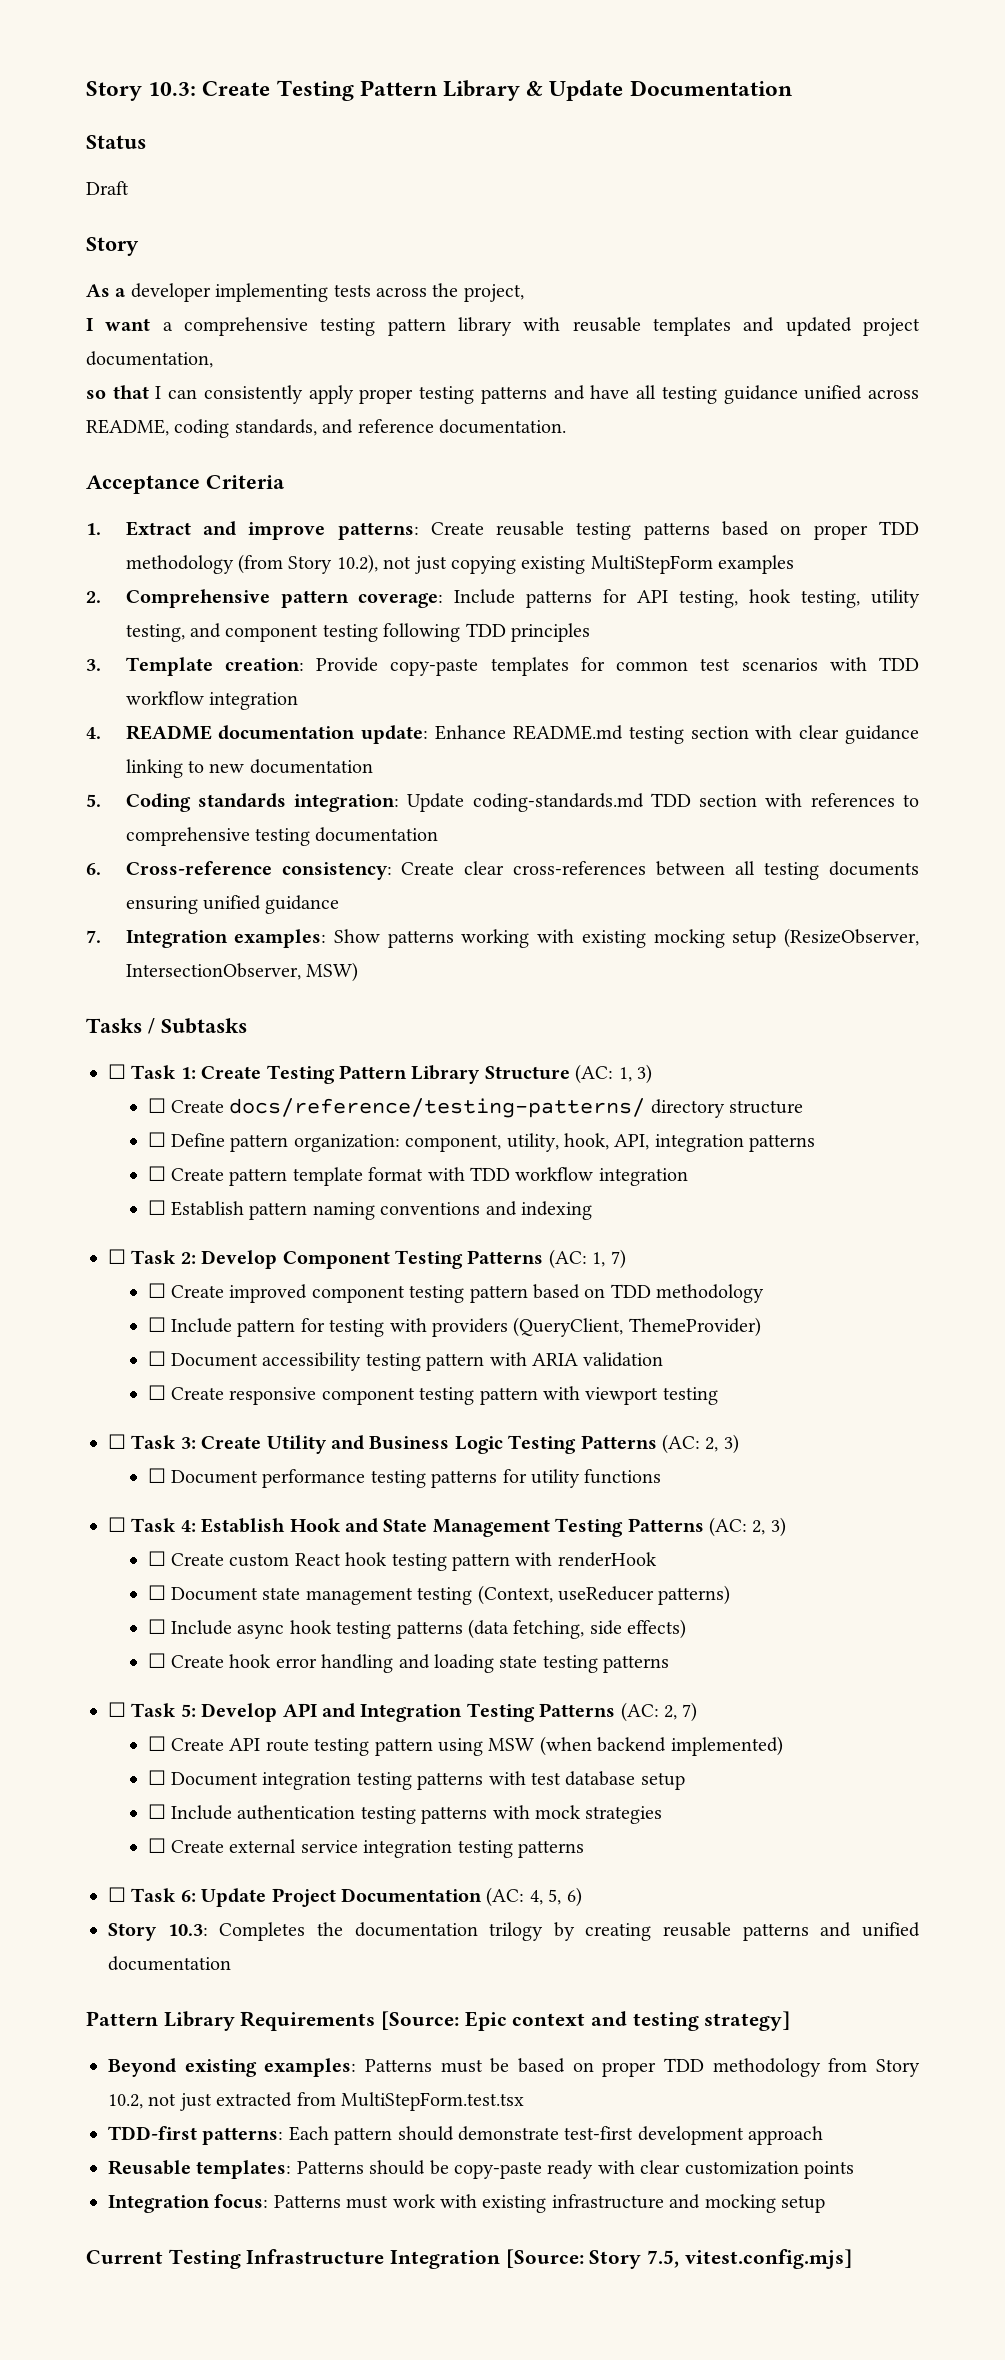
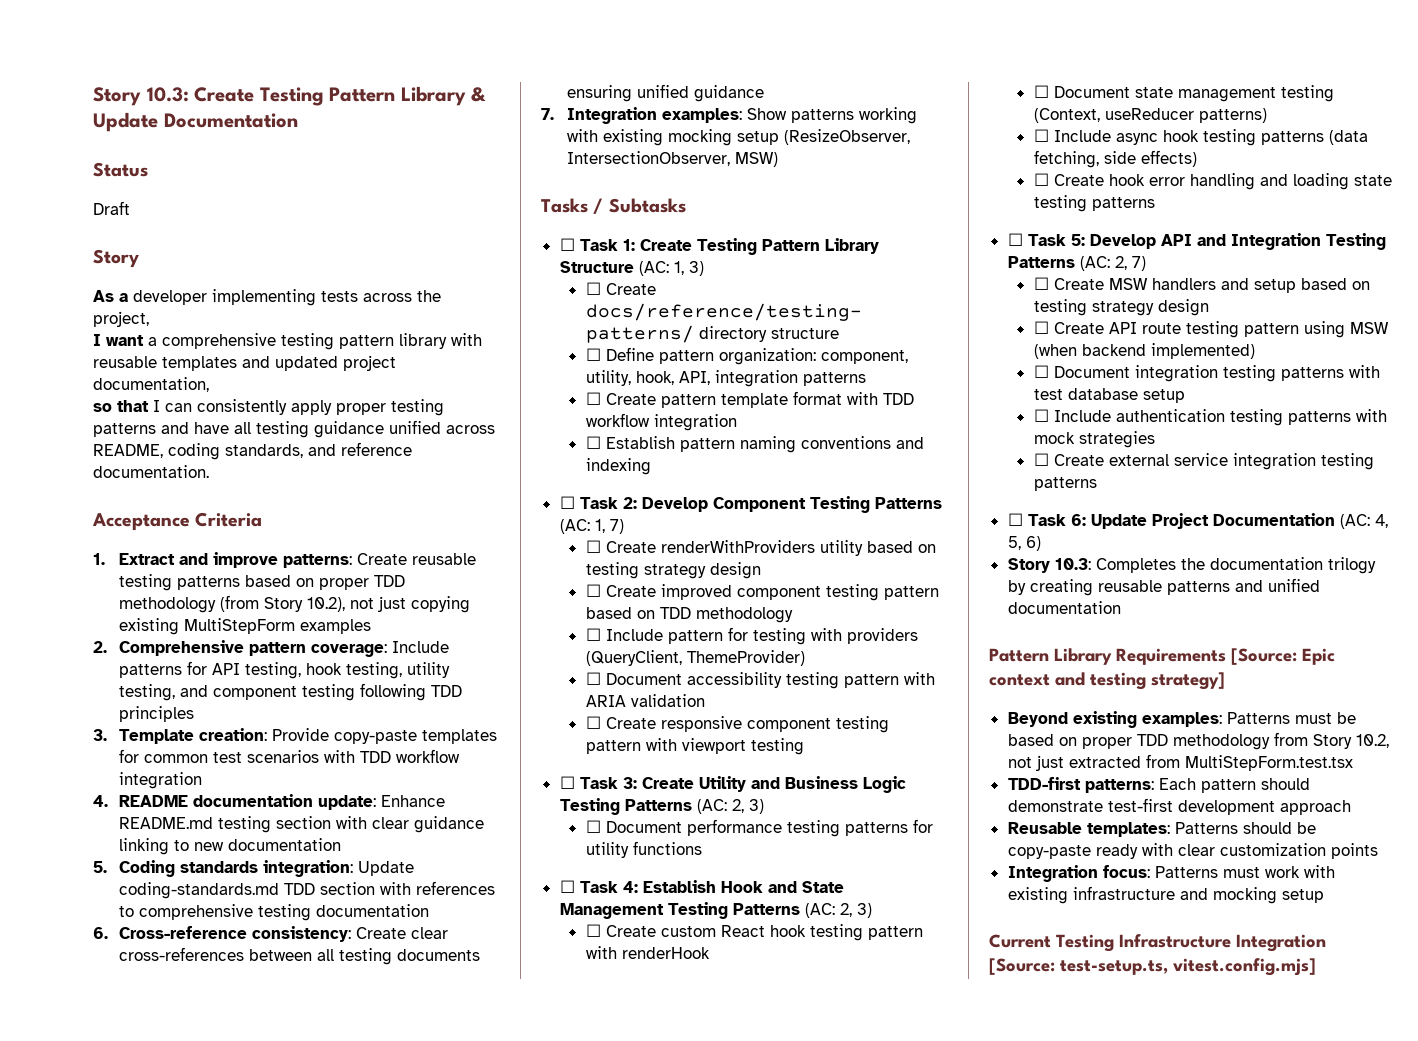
+ ☐ Create renderWithProviders utility based on testing strategy design
+ ☐ Create MSW handlers and setup based on testing strategy design
- Current Testing Infrastructure Integration [Source: Story 7.5, vitest.config.mjs]
+ Current Testing Infrastructure Integration [Source: test-setup.ts, vitest.config.mjs]

